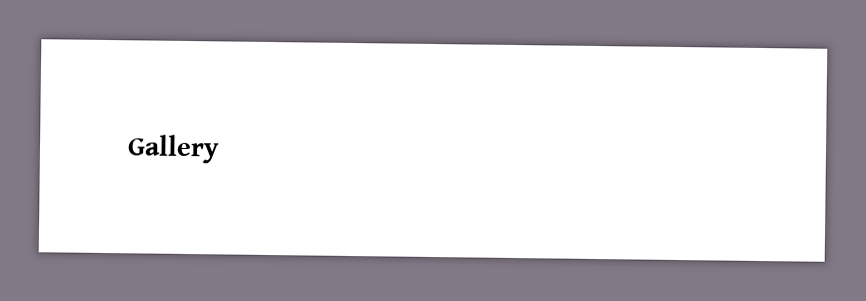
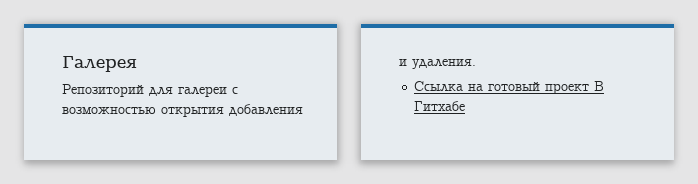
- Gallery
+ Галерея
+ Репозиторий для галереи с возможностью открытия добавления и удаления.
+ Ссылка на готовый проект В Гитхабе

